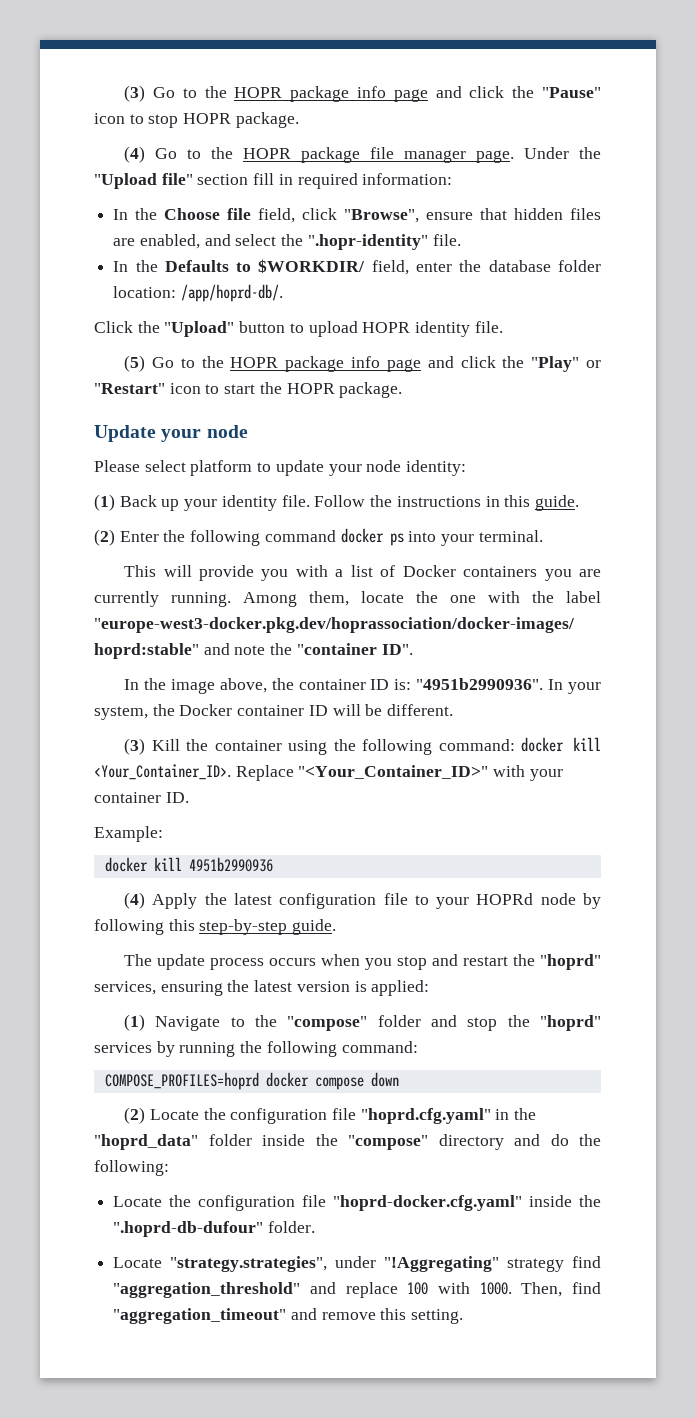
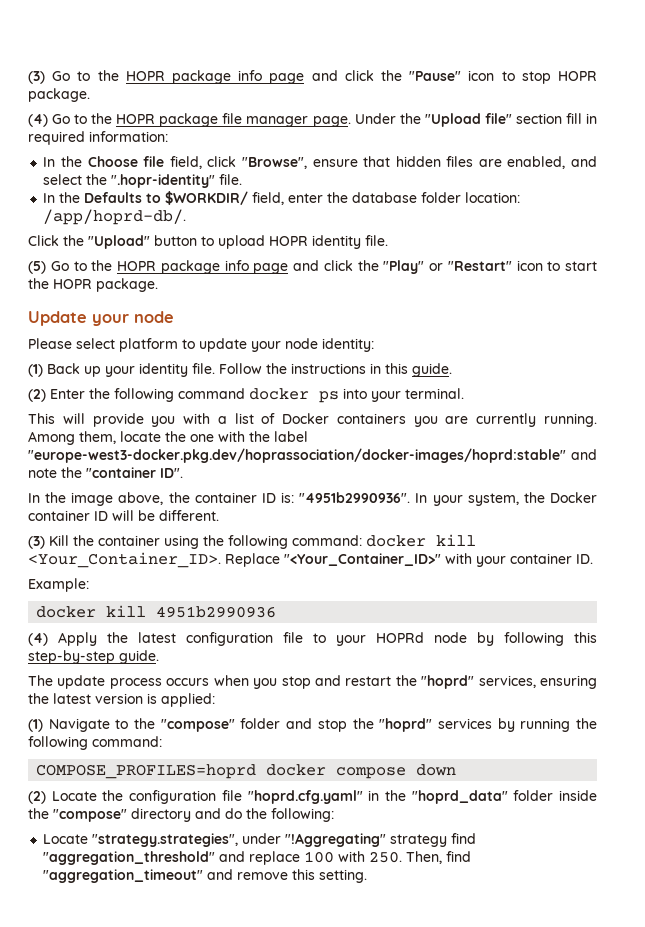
- Locate the configuration file "hoprd-docker.cfg.yaml" inside the ".hoprd-db-dufour" folder.
- Locate "strategy.strategies", under "!Aggregating" strategy find "aggregation_threshold" and replace 100 with 1000. Then, find "aggregation_timeout" and remove this setting.
+ Locate "strategy.strategies", under "!Aggregating" strategy find "aggregation_threshold" and replace 100 with 250. Then, find "aggregation_timeout" and remove this setting.

